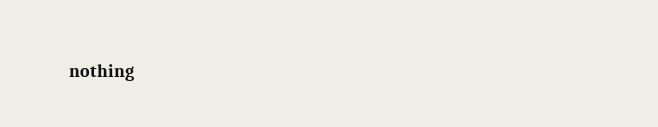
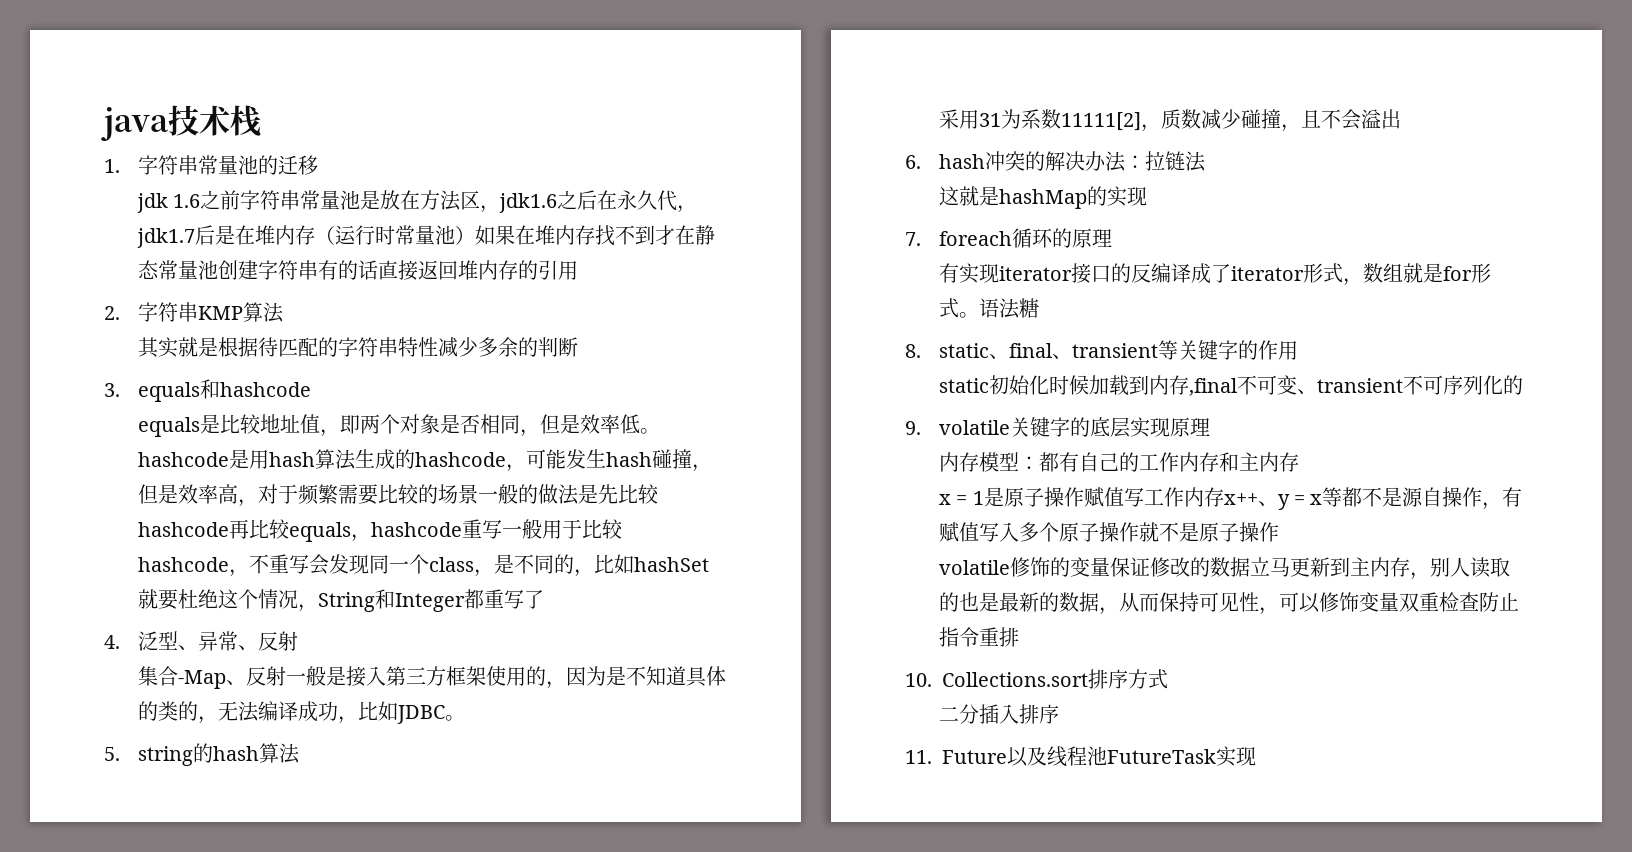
- nothing
+ java技术栈
+ 1.字符串常量池的迁移
+ jdk 1.6之前字符串常量池是放在方法区，jdk1.6之后在永久代，jdk1.7后是在堆内存（运行时常量池）如果在堆内存找不到才在静态常量池创建字符串有的话直接返回堆内存的引用
+ 2.字符串KMP算法
+ 其实就是根据待匹配的字符串特性减少多余的判断
+ 3. equals和hashcode
+ equals是比较地址值，即两个对象是否相同，但是效率低。hashcode是用hash算法生成的hashcode，可能发生hash碰撞，但是效率高，对于频繁需要比较的场景一般的做法是先比较hashcode再比较equals，hashcode重写一般用于比较hashcode，不重写会发现同一个class，是不同的，比如hashSet就要杜绝这个情况，String和Integer都重写了
+ 4.泛型、异常、反射
+ 集合-Map、反射一般是接入第三方框架使用的，因为是不知道具体的类的，无法编译成功，比如JDBC。
+ 5. string的hash算法
+ 采用31为系数11111[2]，质数减少碰撞，且不会溢出
+ 6. hash冲突的解决办法：拉链法
+ 这就是hashMap的实现
+ 7. foreach循环的原理
+ 有实现iterator接口的反编译成了iterator形式，数组就是for形式。语法糖
+ 8. static、final、transient等关键字的作用
+ static初始化时候加载到内存,final不可变、transient不可序列化的
+ 9. volatile关键字的底层实现原理
+ 内存模型：都有自己的工作内存和主内存
+ x = 1是原子操作赋值写工作内存x++、y = x等都不是源自操作，有赋值写入多个原子操作就不是原子操作
+ volatile修饰的变量保证修改的数据立马更新到主内存，别人读取的也是最新的数据，从而保持可见性，可以修饰变量双重检查防止指令重排
+ 10. Collections.sort排序方式
+ 二分插入排序
+ 11. Future以及线程池FutureTask实现

